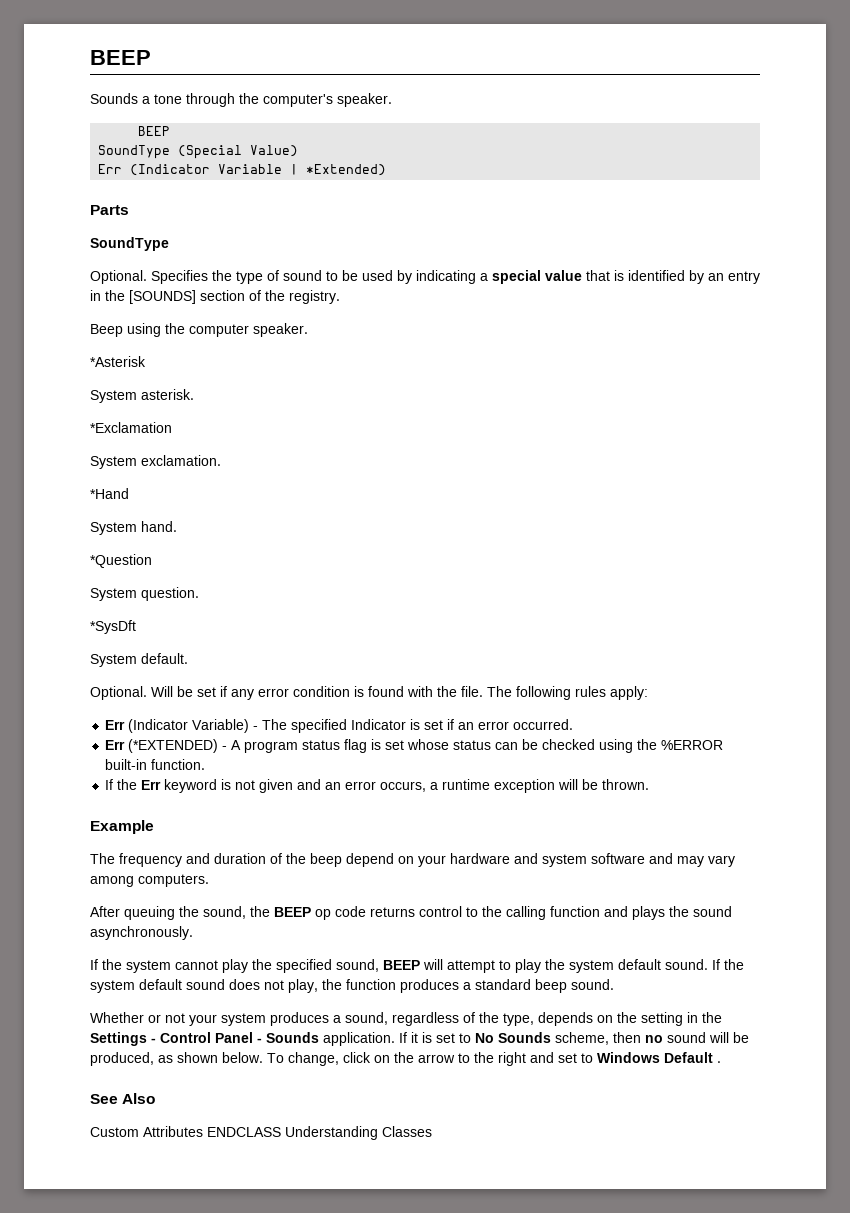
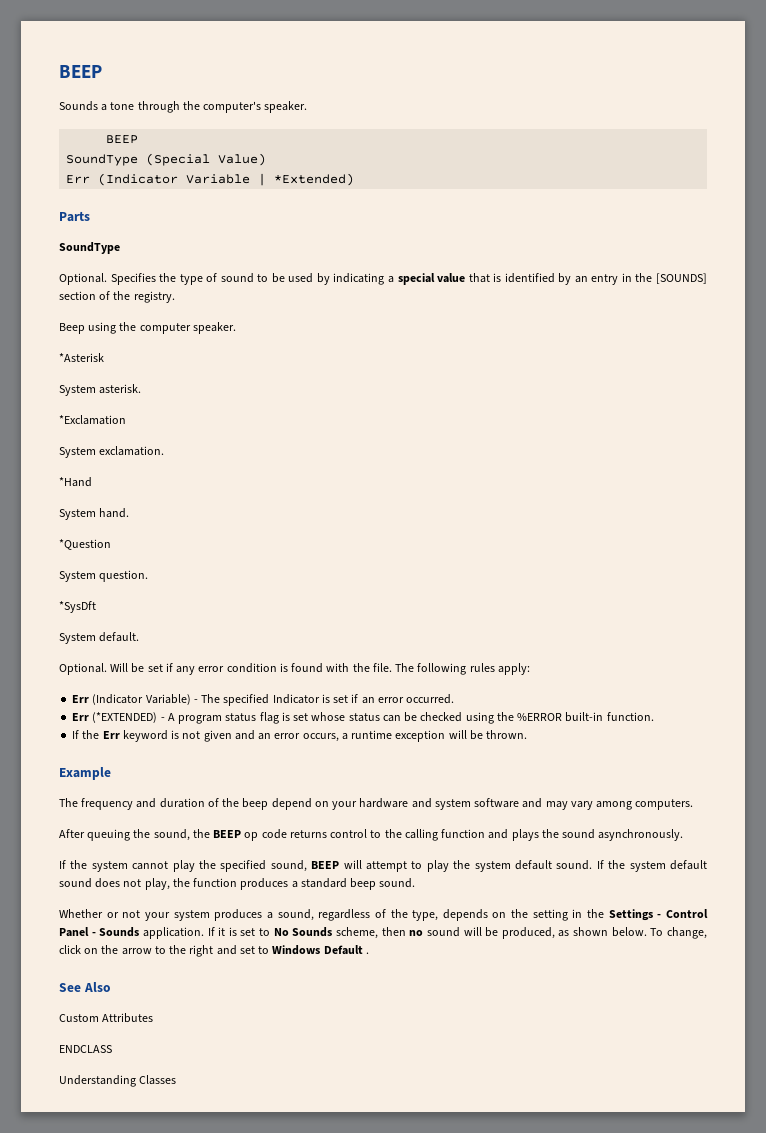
- Custom Attributes ENDCLASS Understanding Classes
+ Custom Attributes
+ ENDCLASS
+ Understanding Classes

